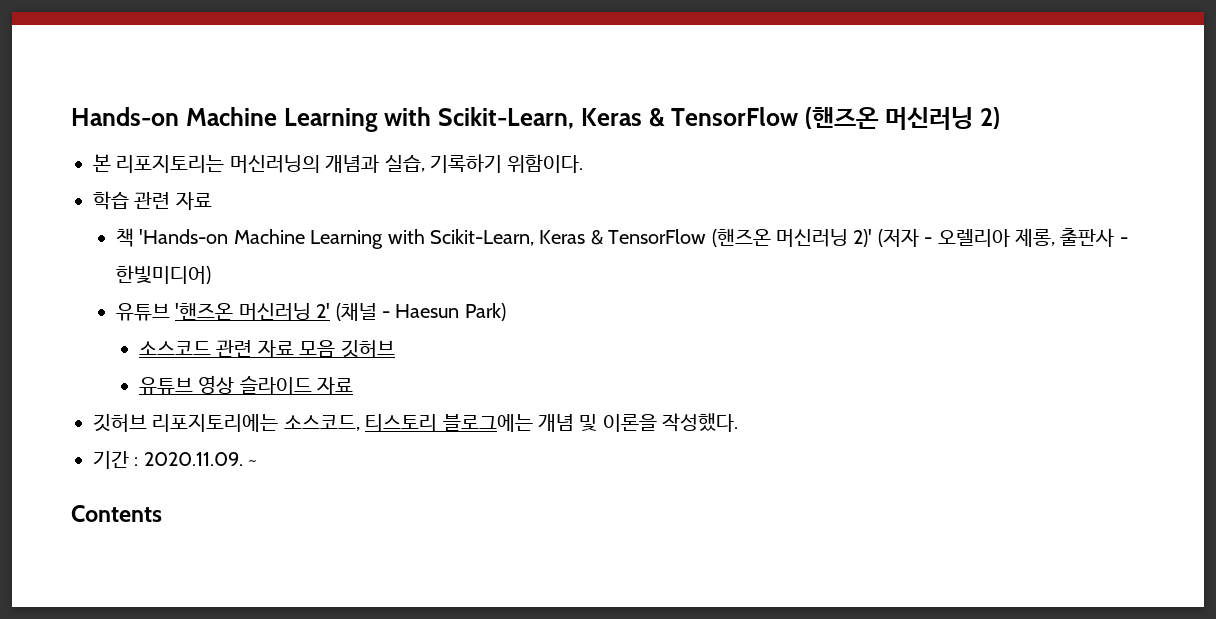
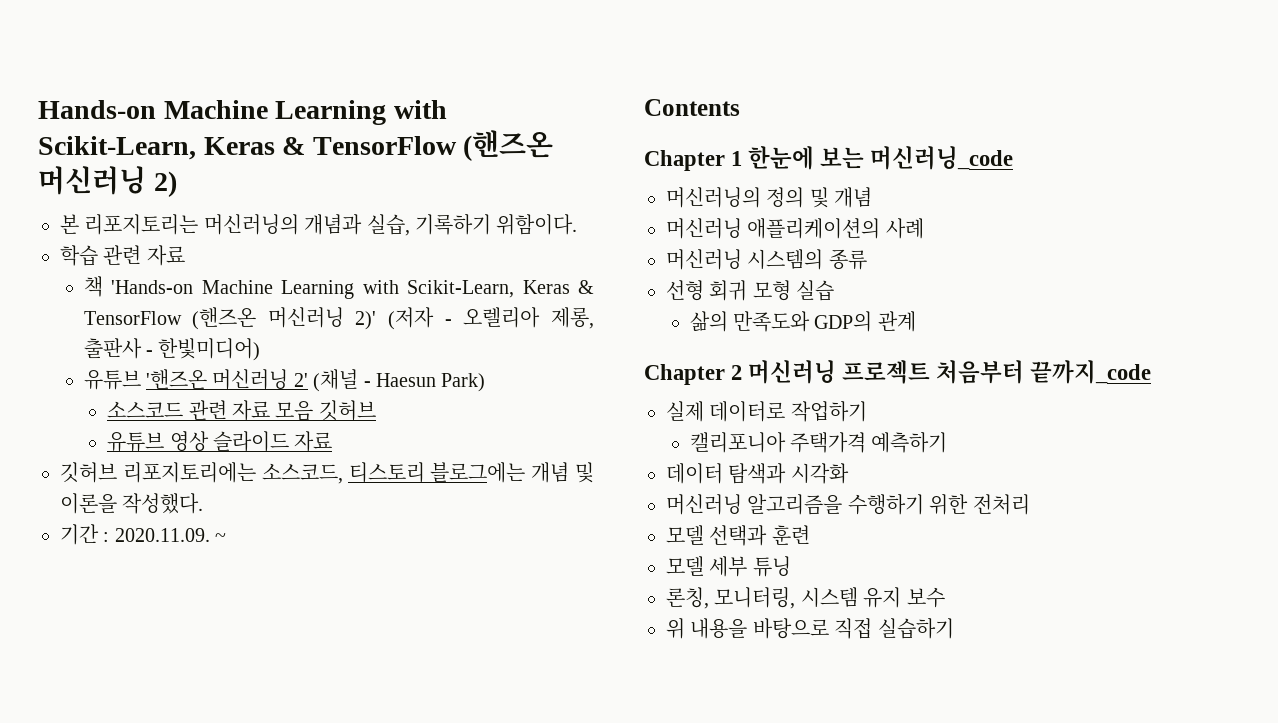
+ Chapter 1 한눈에 보는 머신러닝_code
+ 머신러닝의 정의 및 개념
+ 머신러닝 애플리케이션의 사례
+ 머신러닝 시스템의 종류
+ 선형 회귀 모형 실습
+ 삶의 만족도와 GDP의 관계
+ Chapter 2 머신러닝 프로젝트 처음부터 끝까지_code
+ 실제 데이터로 작업하기
+ 캘리포니아 주택가격 예측하기
+ 데이터 탐색과 시각화
+ 머신러닝 알고리즘을 수행하기 위한 전처리
+ 모델 선택과 훈련
+ 모델 세부 튜닝
+ 론칭, 모니터링, 시스템 유지 보수
+ 위 내용을 바탕으로 직접 실습하기

